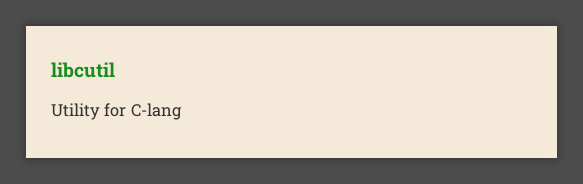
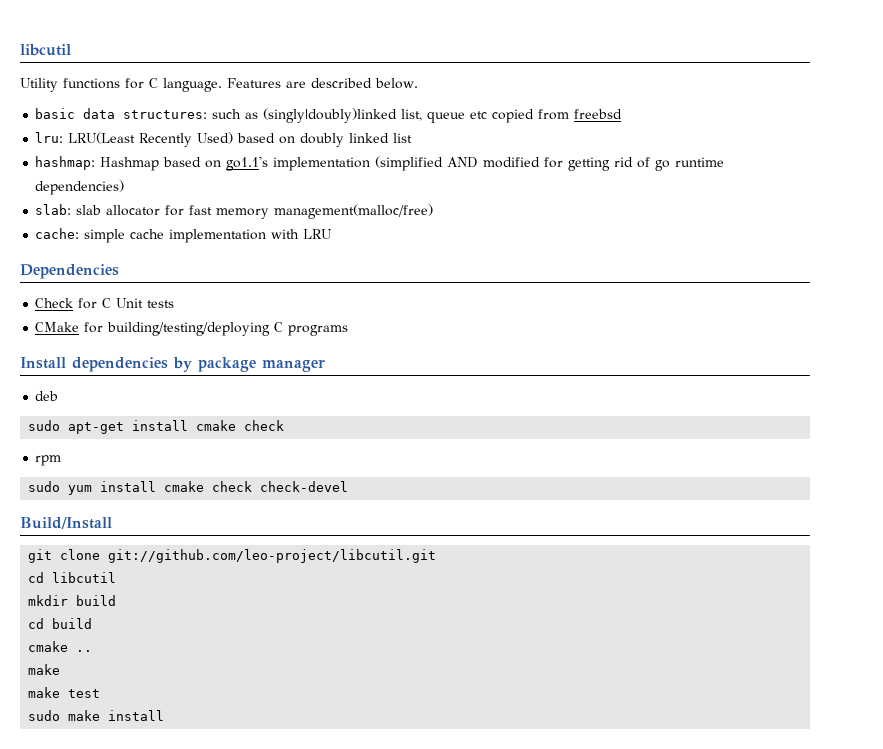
- Utility for C-lang
+ Utility functions for C language. Features are described below.
+ basic data structures: such as (singly|doubly)linked list, queue etc copied from freebsd
+ lru: LRU(Least Recently Used) based on doubly linked list
+ hashmap: Hashmap based on go1.1's implementation (simplified AND modified for getting rid of go runtime dependencies)
+ slab: slab allocator for fast memory management(malloc/free)
+ cache: simple cache implementation with LRU
+ Dependencies
+ Check for C Unit tests
+ CMake for building/testing/deploying C programs
+ Install dependencies by package manager
+ deb
+ sudo apt-get install cmake check
+ rpm
+ sudo yum install cmake check check-devel
+ Build/Install
+ git clone git://github.com/leo-project/libcutil.git
+ cd libcutil
+ mkdir build
+ cd build
+ cmake ..
+ make
+ make test
+ sudo make install

